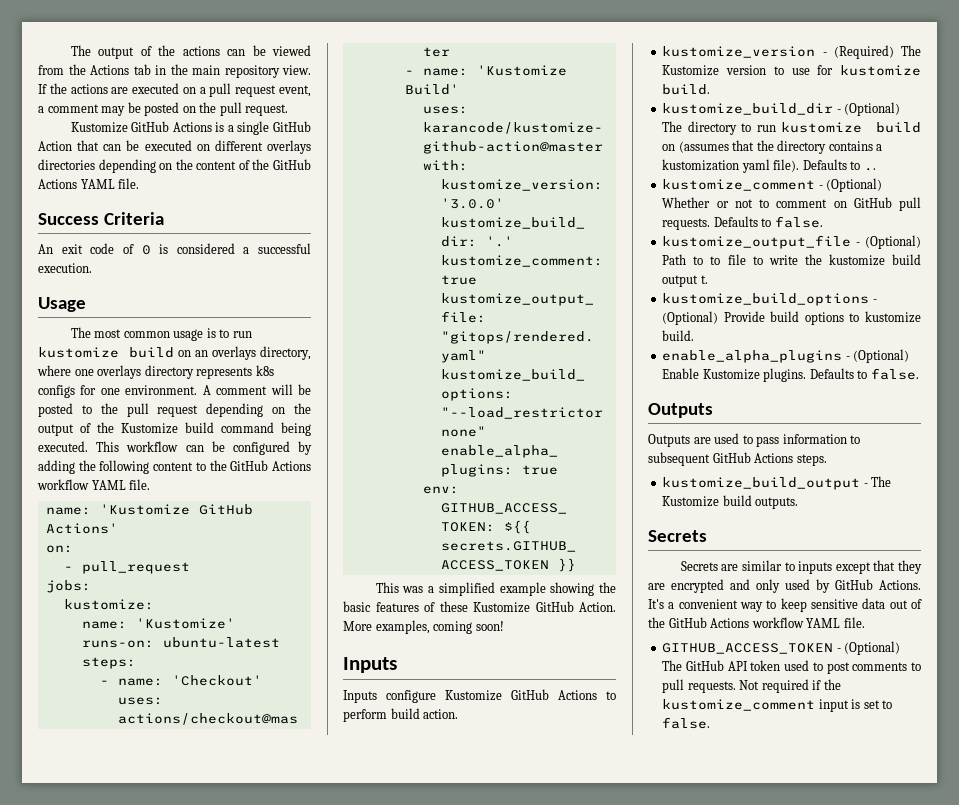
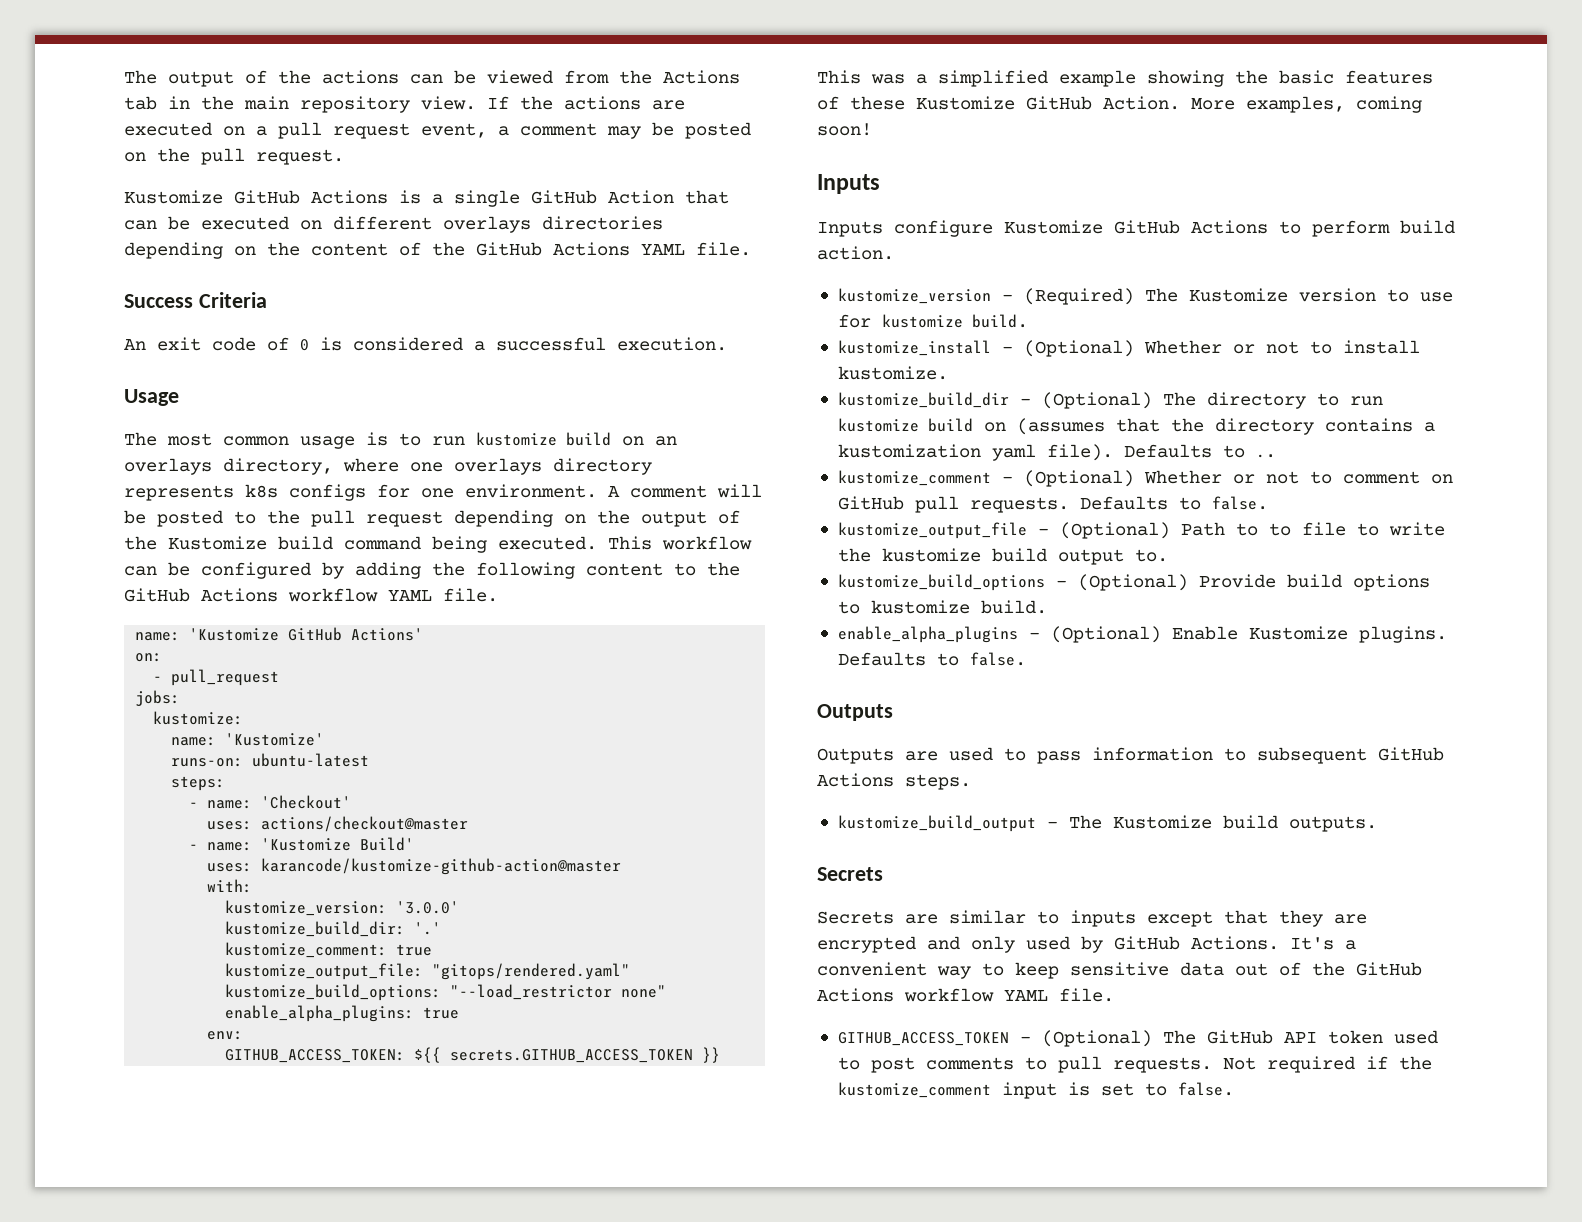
+ kustomize_install - (Optional) Whether or not to install kustomize.
- kustomize_output_file - (Optional) Path to to file to write the kustomize build output t.
+ kustomize_output_file - (Optional) Path to to file to write the kustomize build output to.

